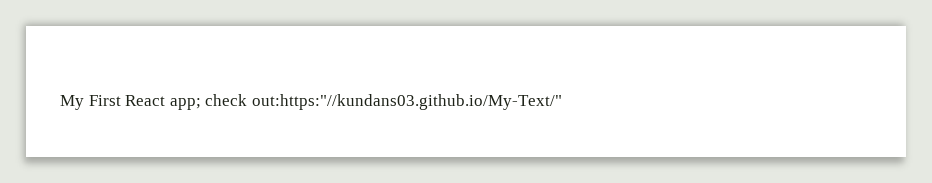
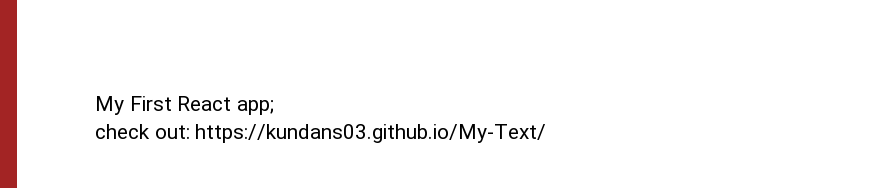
- My First React app; check out:https:"//kundans03.github.io/My-Text/"
+ My First React app;
+ check out: https://kundans03.github.io/My-Text/

